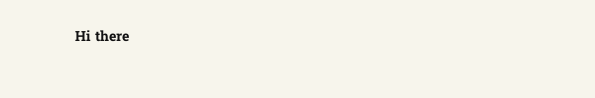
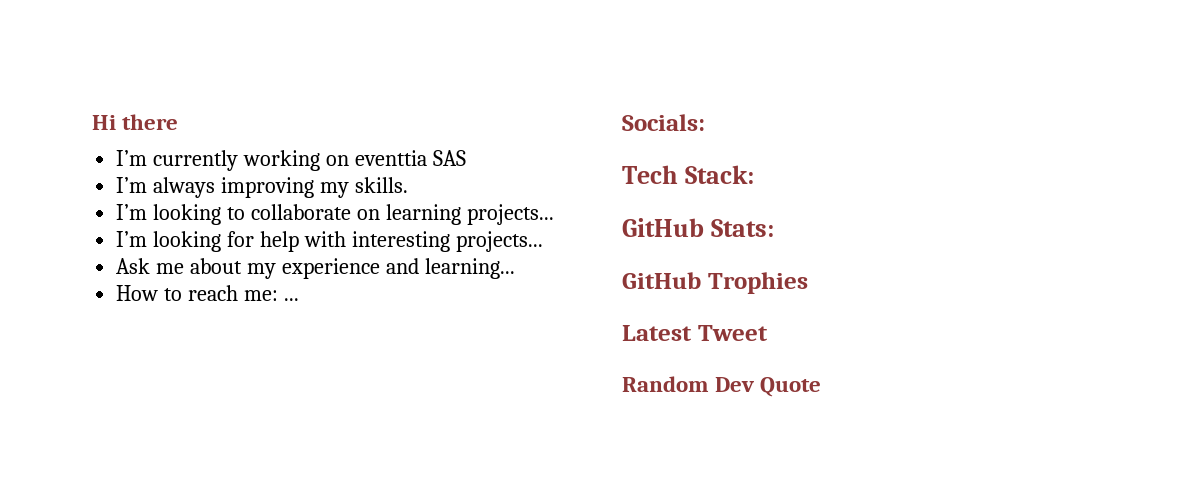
+ I’m currently working on eventtia SAS
+ I’m always improving my skills.
+ I’m looking to collaborate on learning projects...
+ I’m looking for help with interesting projects...
+ Ask me about my experience and learning...
+ How to reach me: ...
+ Socials:
+ Tech Stack:
+ GitHub Stats:
+ GitHub Trophies
+ Latest Tweet
+ Random Dev Quote

